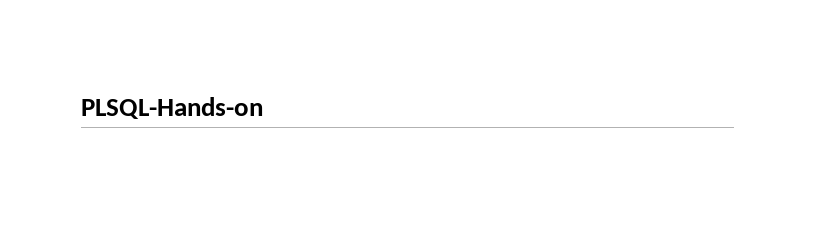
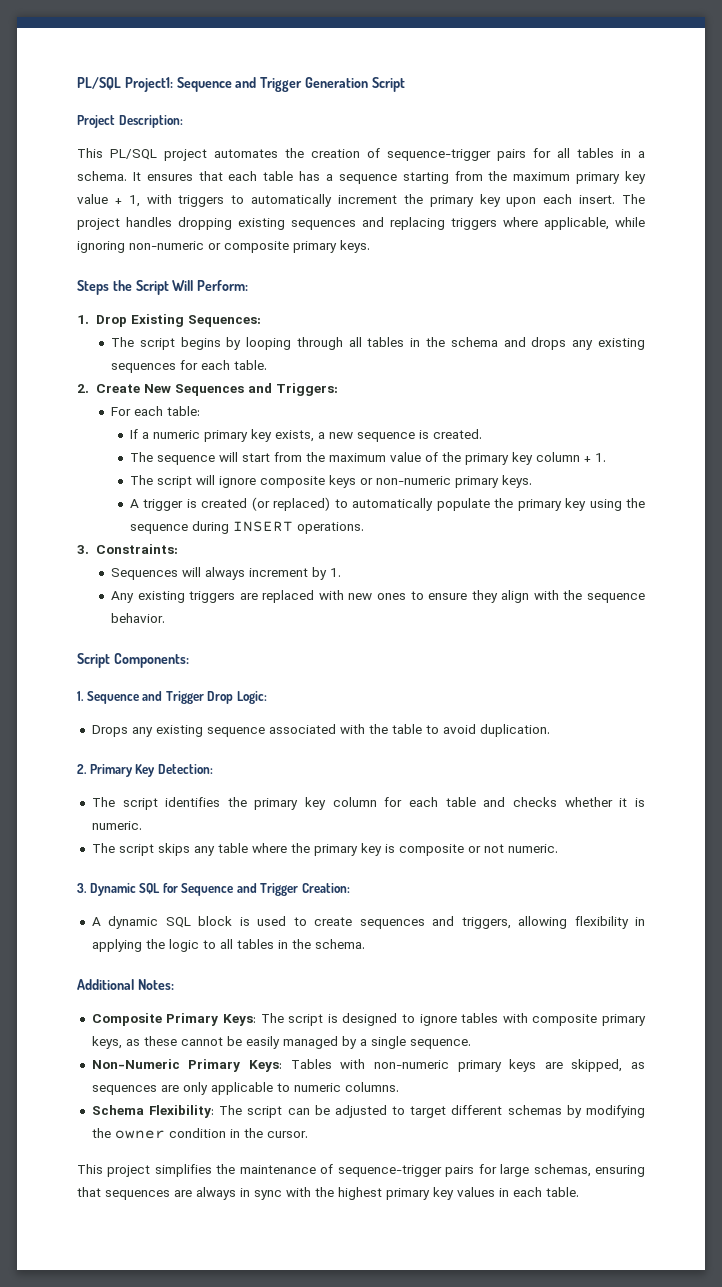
- PLSQL-Hands-on
+ PL/SQL Project1: Sequence and Trigger Generation Script
+ Project Description:
+ This PL/SQL project automates the creation of sequence-trigger pairs for all tables in a schema. It ensures that each table has a sequence starting from the maximum primary key value + 1, with triggers to automatically increment the primary key upon each insert. The project handles dropping existing sequences and replacing triggers where applicable, while ignoring non-numeric or composite primary keys.
+ Steps the Script Will Perform:
+ 1. Drop Existing Sequences:
+ The script begins by looping through all tables in the schema and drops any existing sequences for each table.
+ 2. Create New Sequences and Triggers:
+ For each table:
+ If a numeric primary key exists, a new sequence is created.
+ The sequence will start from the maximum value of the primary key column + 1.
+ The script will ignore composite keys or non-numeric primary keys.
+ A trigger is created (or replaced) to automatically populate the primary key using the sequence during INSERT operations.
+ 3. Constraints:
+ Sequences will always increment by 1.
+ Any existing triggers are replaced with new ones to ensure they align with the sequence behavior.
+ Script Components:
+ 1. Sequence and Trigger Drop Logic:
+ Drops any existing sequence associated with the table to avoid duplication.
+ 2. Primary Key Detection:
+ The script identifies the primary key column for each table and checks whether it is numeric.
+ The script skips any table where the primary key is composite or not numeric.
+ 3. Dynamic SQL for Sequence and Trigger Creation:
+ A dynamic SQL block is used to create sequences and triggers, allowing flexibility in applying the logic to all tables in the schema.
+ Additional Notes:
+ Composite Primary Keys: The script is designed to ignore tables with composite primary keys, as these cannot be easily managed by a single sequence.
+ Non-Numeric Primary Keys: Tables with non-numeric primary keys are skipped, as sequences are only applicable to numeric columns.
+ Schema Flexibility: The script can be adjusted to target different schemas by modifying the owner condition in the cursor.
+ This project simplifies the maintenance of sequence-trigger pairs for large schemas, ensuring that sequences are always in sync with the highest primary key values in each table.

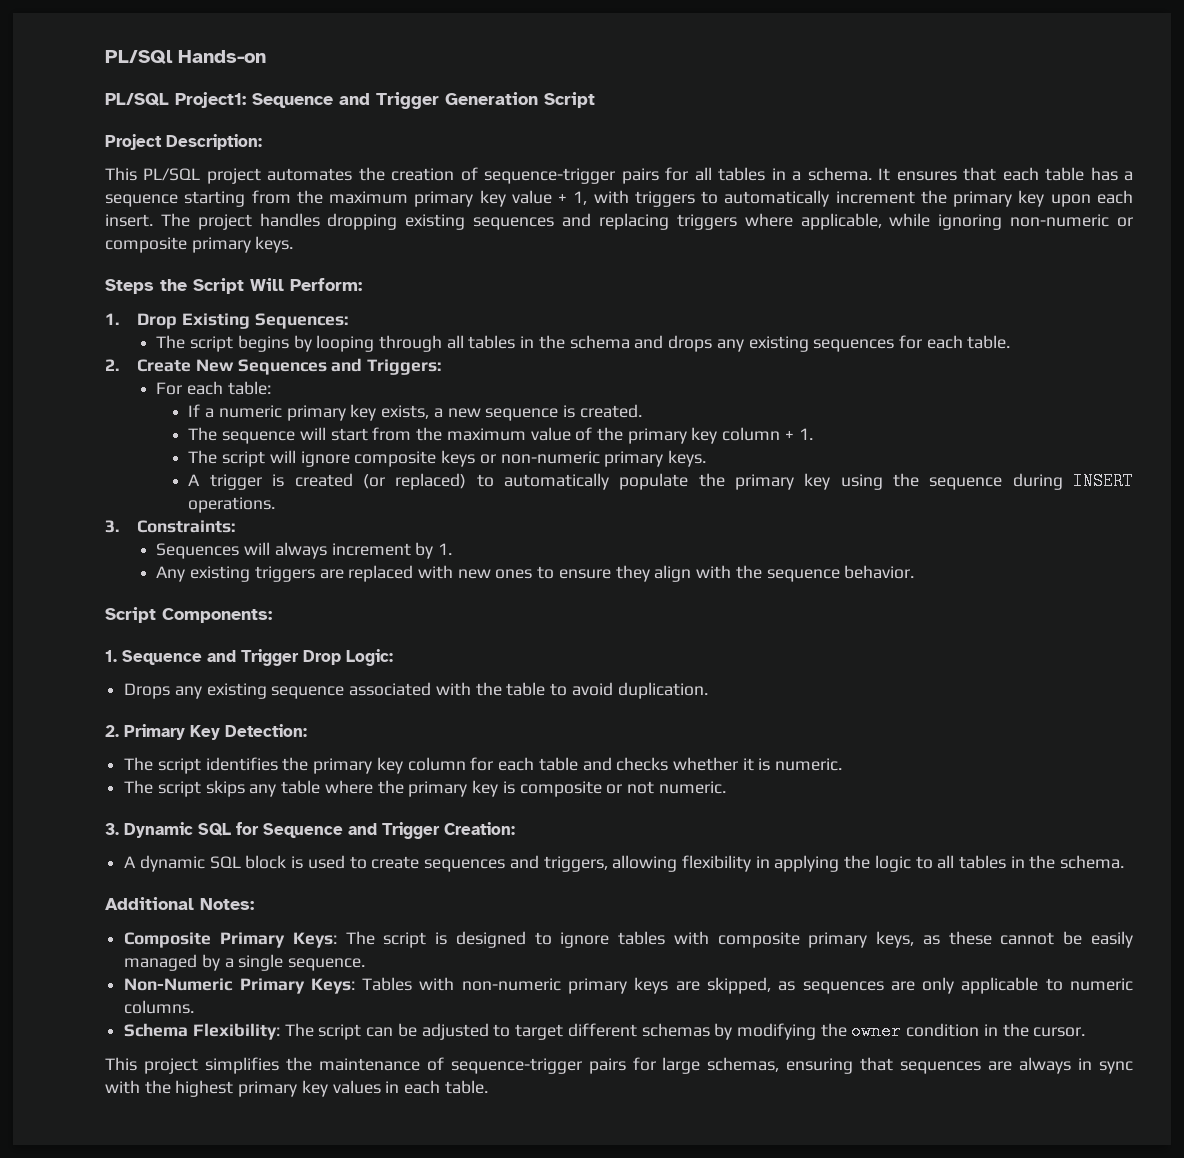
+ PL/SQl Hands-on

